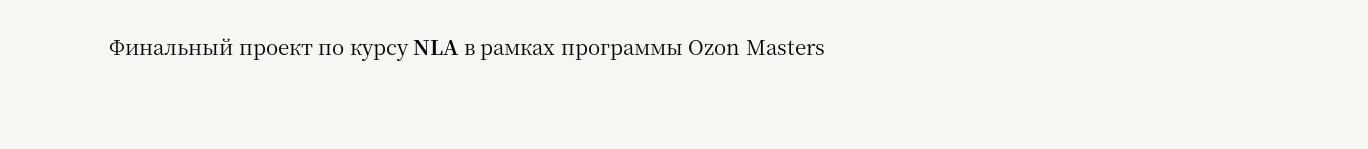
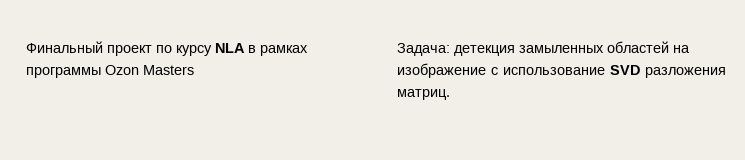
+ Задача: детекция замыленных областей на изображение с использование SVD разложения матриц.

